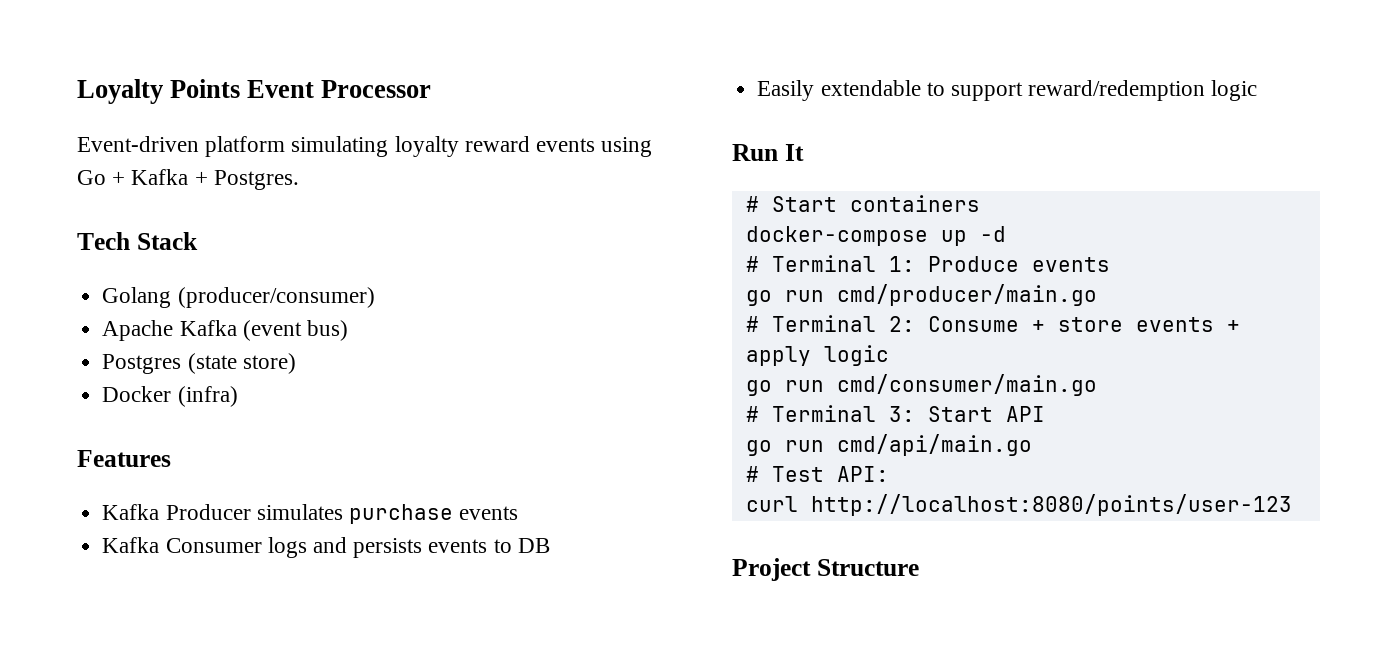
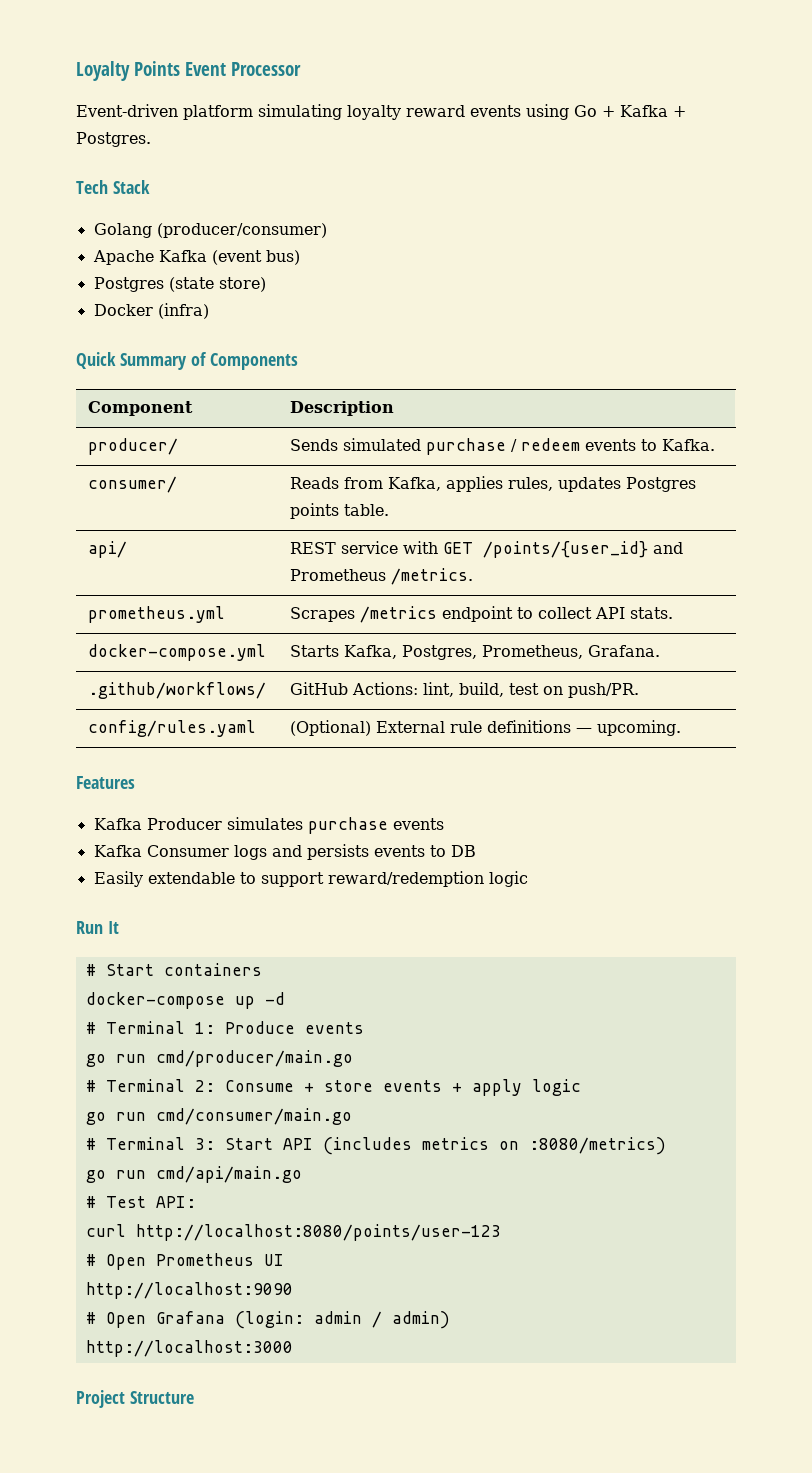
+ Quick Summary of Components
+ Component | Description
+ producer/ | Sends simulated purchase / redeem events to Kafka.
+ consumer/ | Reads from Kafka, applies rules, updates Postgres points table.
+ api/ | REST service with GET /points/{user_id} and Prometheus /metrics.
+ prometheus.yml | Scrapes /metrics endpoint to collect API stats.
+ docker-compose.yml | Starts Kafka, Postgres, Prometheus, Grafana.
+ .github/workflows/ | GitHub Actions: lint, build, test on push/PR.
+ config/rules.yaml | (Optional) External rule definitions — upcoming.
- # Terminal 3: Start API
+ # Terminal 3: Start API (includes metrics on :8080/metrics)
+ # Open Prometheus UI
+ http://localhost:9090
+ # Open Grafana (login: admin / admin)
+ http://localhost:3000

